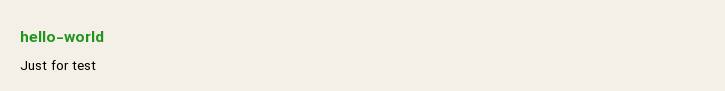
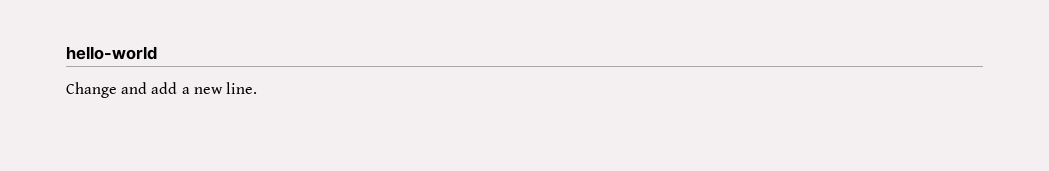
- Just for test
+ Change and add a new line.

